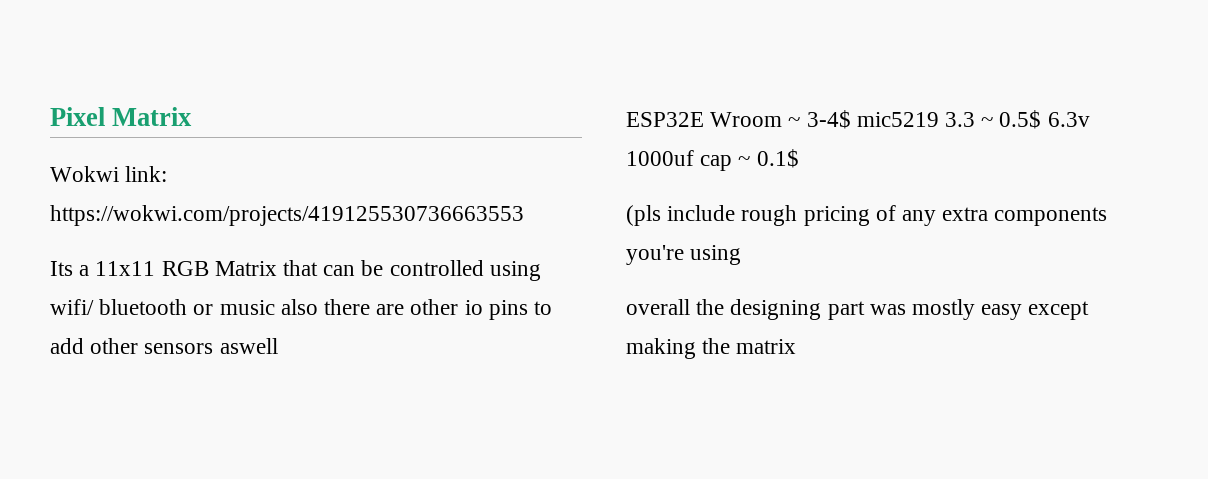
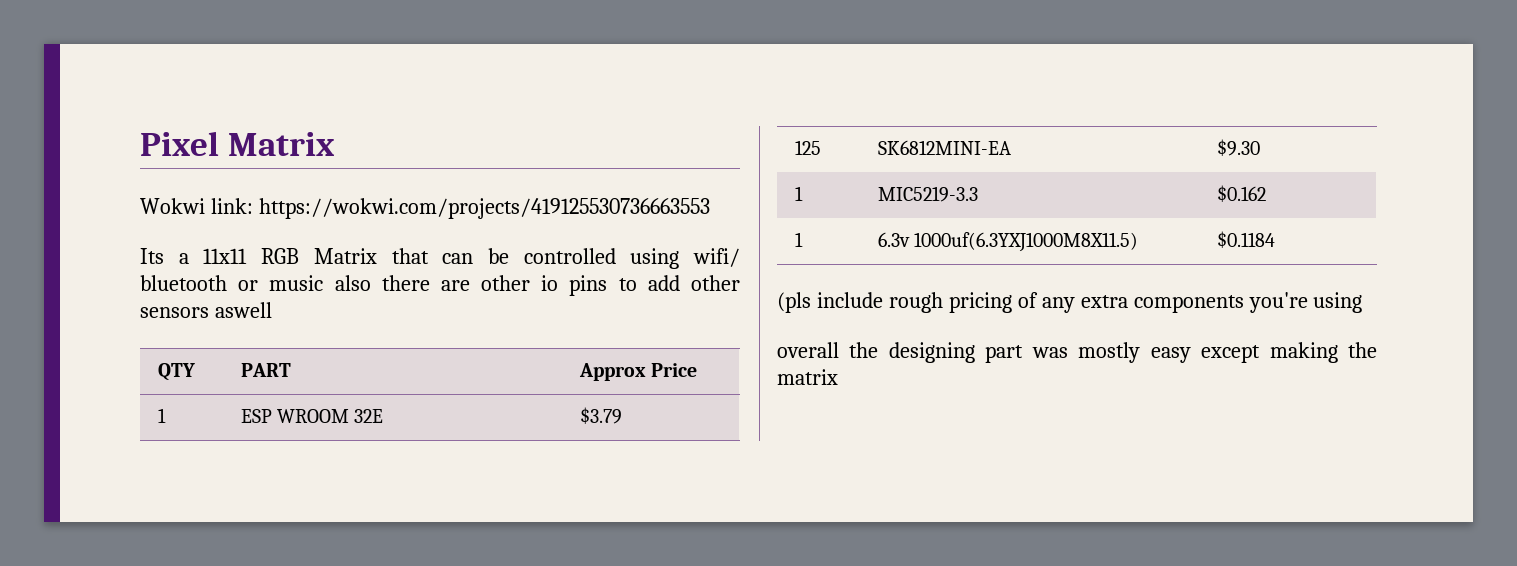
- ESP32E Wroom ~ 3-4$ mic5219 3.3 ~ 0.5$ 6.3v 1000uf cap ~ 0.1$
+ QTY | PART | Approx Price
+ 1 | ESP WROOM 32E | $3.79
+ 125 | SK6812MINI-EA | $9.30
+ 1 | MIC5219-3.3 | $0.162
+ 1 | 6.3v 1000uf(6.3YXJ1000M8X11.5) | $0.1184

